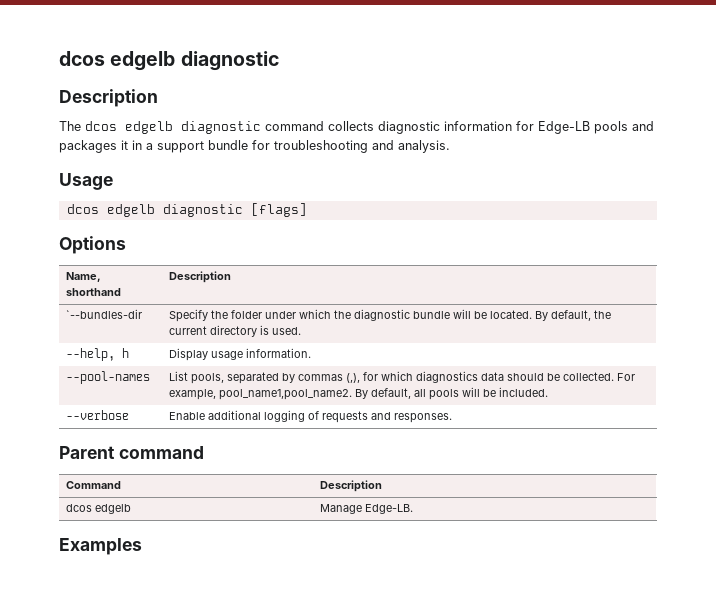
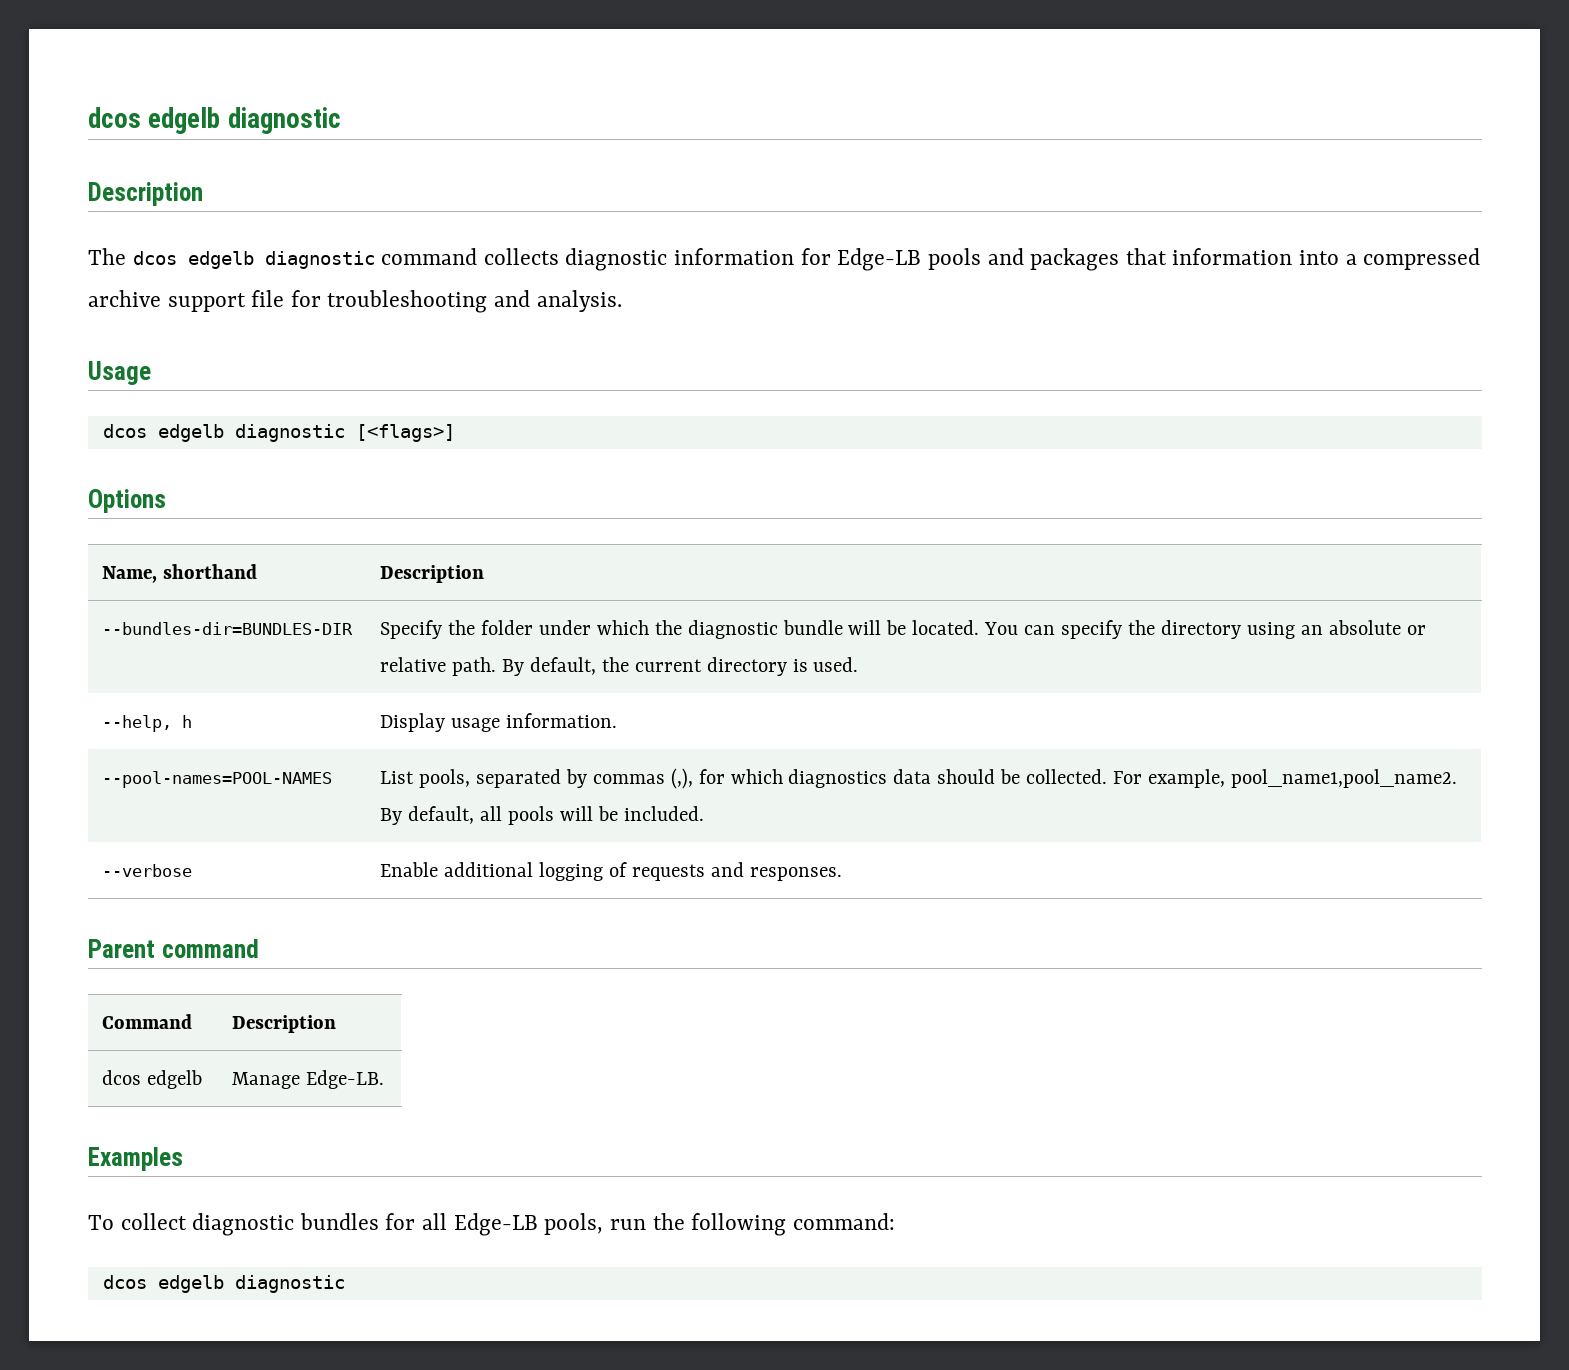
- The dcos edgelb diagnostic command collects diagnostic information for Edge-LB pools and packages it in a support bundle for troubleshooting and analysis.
+ The dcos edgelb diagnostic command collects diagnostic information for Edge-LB pools and packages that information into a compressed archive support file for troubleshooting and analysis.
- dcos edgelb diagnostic [flags]
+ dcos edgelb diagnostic [<flags>]
- `--bundles-dir | Specify the folder under which the diagnostic bundle will be located. By default, the current directory is used.
+ --bundles-dir=BUNDLES-DIR | Specify the folder under which the diagnostic bundle will be located. You can specify the directory using an absolute or relative path. By default, the current directory is used.
- --pool-names | List pools, separated by commas (,), for which diagnostics data should be collected. For example, pool_name1,pool_name2. By default, all pools will be included.
+ --pool-names=POOL-NAMES | List pools, separated by commas (,), for which diagnostics data should be collected. For example, pool_name1,pool_name2. By default, all pools will be included.
+ To collect diagnostic bundles for all Edge-LB pools, run the following command:
+ dcos edgelb diagnostic

